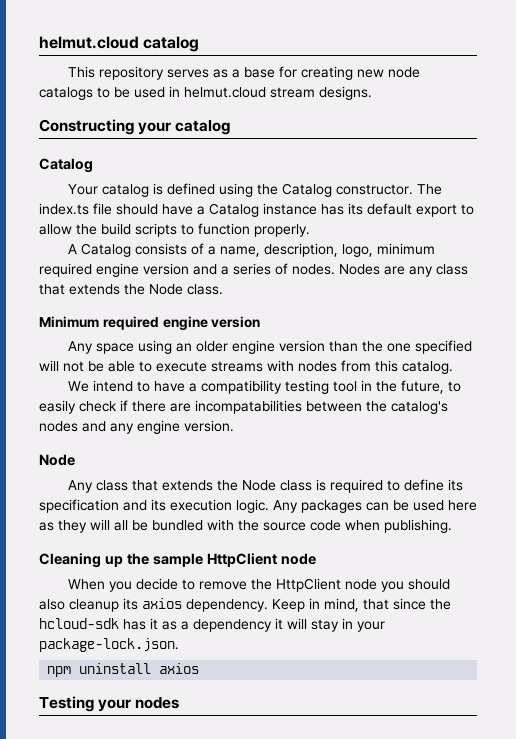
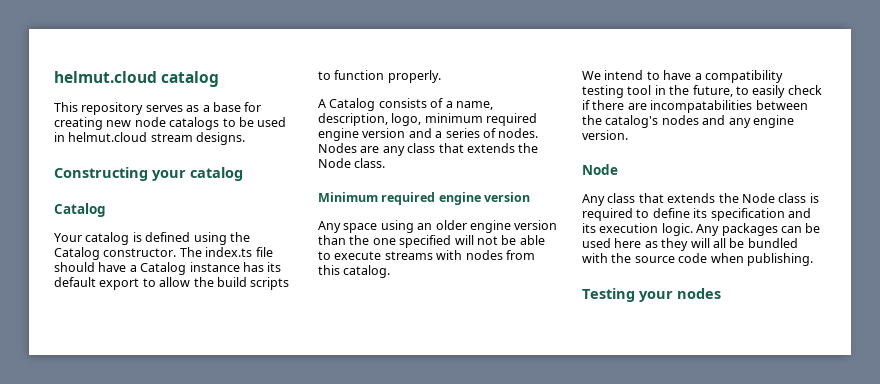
- Cleaning up the sample HttpClient node
- When you decide to remove the HttpClient node you should also cleanup its axios dependency. Keep in mind, that since the hcloud-sdk has it as a dependency it will stay in your package-lock.json.
- npm uninstall axios

